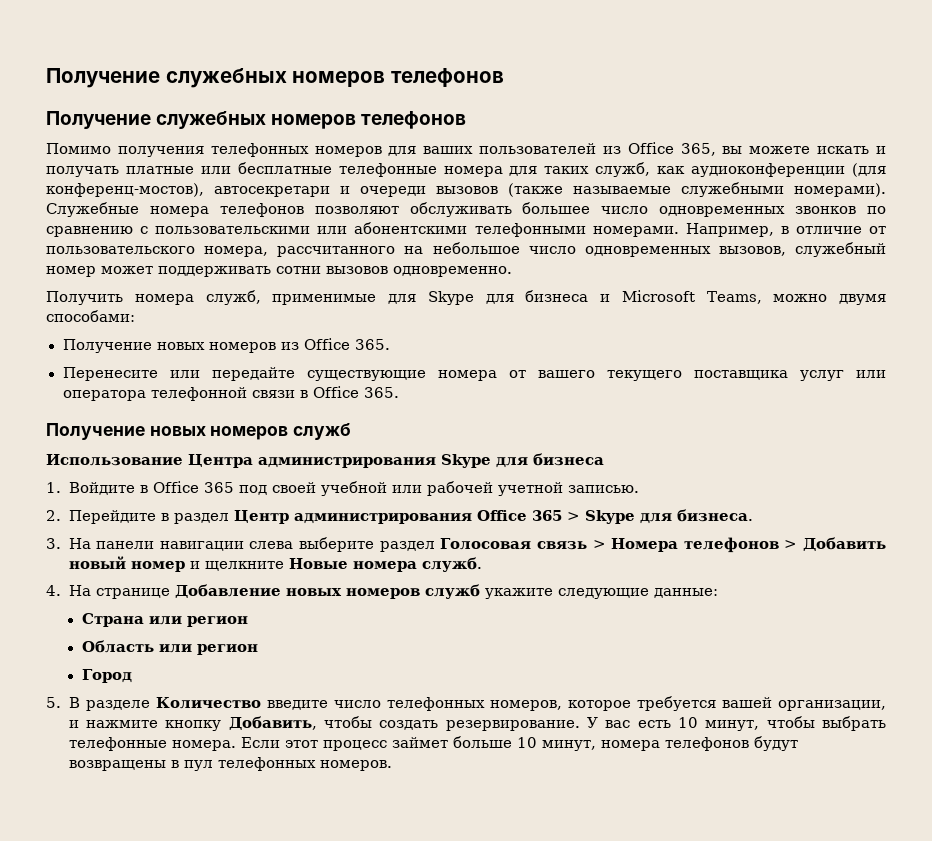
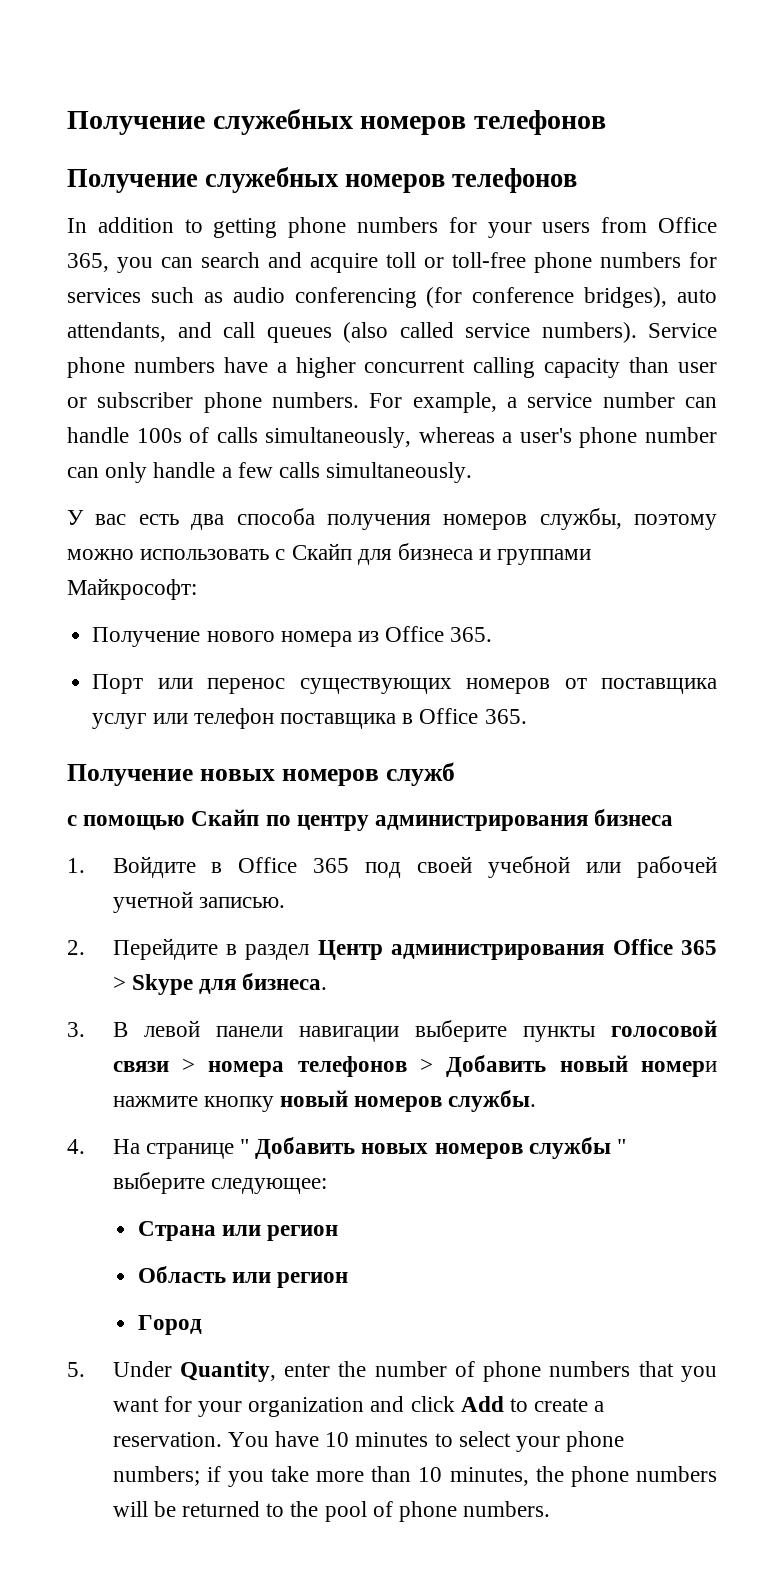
- Помимо получения телефонных номеров для ваших пользователей из Office 365, вы можете искать и получать платные или бесплатные телефонные номера для таких служб, как аудиоконференции (для конференц-мостов), автосекретари и очереди вызовов (также называемые служебными номерами). Служебные номера телефонов позволяют обслуживать большее число одновременных звонков по сравнению с пользовательскими или абонентскими телефонными номерами. Например, в отличие от пользовательского номера, рассчитанного на небольшое число одновременных вызовов, служебный номер может поддерживать сотни вызовов одновременно.
- Получить номера служб, применимые для Skype для бизнеса и Microsoft Teams, можно двумя способами:
- Получение новых номеров из Office 365.
+ In addition to getting phone numbers for your users from Office 365, you can search and acquire toll or toll-free phone numbers for services such as audio conferencing (for conference bridges), auto attendants, and call queues (also called service numbers). Service phone numbers have a higher concurrent calling capacity than user or subscriber phone numbers. For example, a service number can handle 100s of calls simultaneously, whereas a user's phone number can only handle a few calls simultaneously.
+ У вас есть два способа получения номеров службы, поэтому можно использовать с Скайп для бизнеса и группами Майкрософт:
+ Получение нового номера из Office 365.
- Перенесите или передайте существующие номера от вашего текущего поставщика услуг или оператора телефонной связи в Office 365.
+ Порт или перенос существующих номеров от поставщика услуг или телефон поставщика в Office 365.
- Использование Центра администрирования Skype для бизнеса
+ с помощью Скайп по центру администрирования бизнеса
- 3. На панели навигации слева выберите раздел Голосовая связь > Номера телефонов > Добавить новый номер и щелкните Новые номера служб.
- 4. На странице Добавление новых номеров служб укажите следующие данные:
+ 3. В левой панели навигации выберите пункты голосовой связи > номера телефонов > Добавить новый номери нажмите кнопку новый номеров службы.
+ 4. На странице " Добавить новых номеров службы " выберите следующее:
- 5. В разделе Количество введите число телефонных номеров, которое требуется вашей организации, и нажмите кнопку Добавить, чтобы создать резервирование. У вас есть 10 минут, чтобы выбрать телефонные номера. Если этот процесс займет больше 10 минут, номера телефонов будут возвращены в пул телефонных номеров.
+ 5. Under Quantity, enter the number of phone numbers that you want for your organization and click Add to create a reservation. You have 10 minutes to select your phone numbers; if you take more than 10 minutes, the phone numbers will be returned to the pool of phone numbers.

